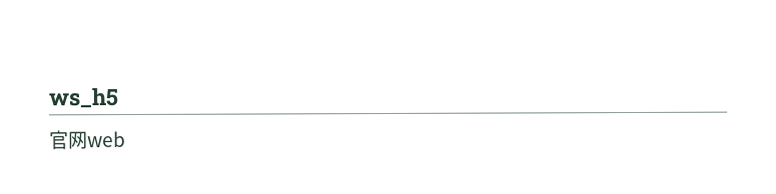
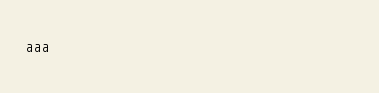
- ws_h5
- 官网web
+ aaa

